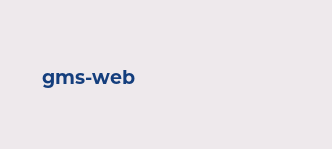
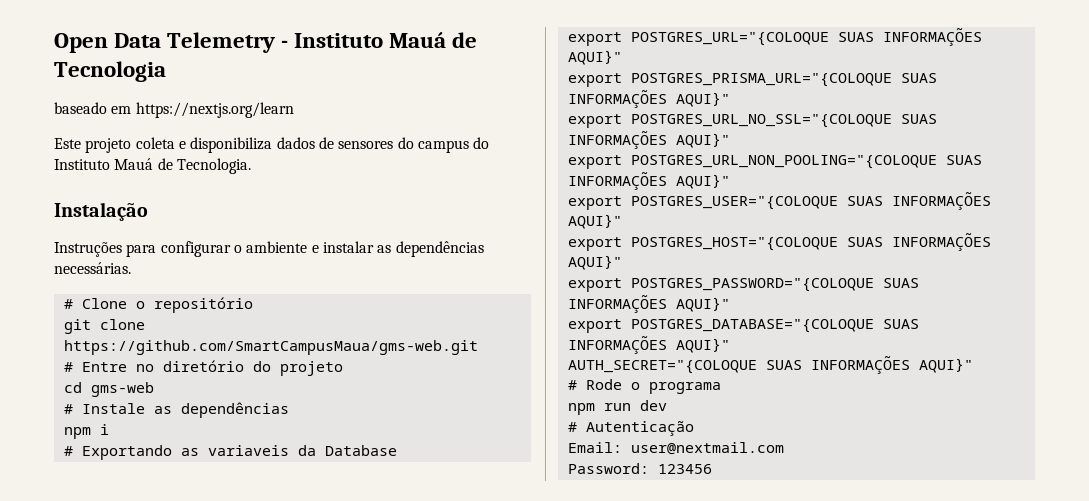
- gms-web
+ Open Data Telemetry - Instituto Mauá de Tecnologia
+ baseado em https://nextjs.org/learn
+ Este projeto coleta e disponibiliza dados de sensores do campus do Instituto Mauá de Tecnologia.
+ Instalação
+ Instruções para configurar o ambiente e instalar as dependências necessárias.
+ # Clone o repositório
+ git clone https://github.com/SmartCampusMaua/gms-web.git
+ # Entre no diretório do projeto
+ cd gms-web
+ # Instale as dependências
+ npm i
+ # Exportando as variaveis da Database
+ export POSTGRES_URL="{COLOQUE SUAS INFORMAÇÕES AQUI}"
+ export POSTGRES_PRISMA_URL="{COLOQUE SUAS INFORMAÇÕES AQUI}"
+ export POSTGRES_URL_NO_SSL="{COLOQUE SUAS INFORMAÇÕES AQUI}"
+ export POSTGRES_URL_NON_POOLING="{COLOQUE SUAS INFORMAÇÕES AQUI}"
+ export POSTGRES_USER="{COLOQUE SUAS INFORMAÇÕES AQUI}"
+ export POSTGRES_HOST="{COLOQUE SUAS INFORMAÇÕES AQUI}"
+ export POSTGRES_PASSWORD="{COLOQUE SUAS INFORMAÇÕES AQUI}"
+ export POSTGRES_DATABASE="{COLOQUE SUAS INFORMAÇÕES AQUI}"
+ AUTH_SECRET="{COLOQUE SUAS INFORMAÇÕES AQUI}"
+ # Rode o programa
+ npm run dev
+ # Autenticação
+ Email: user@nextmail.com
+ Password: 123456

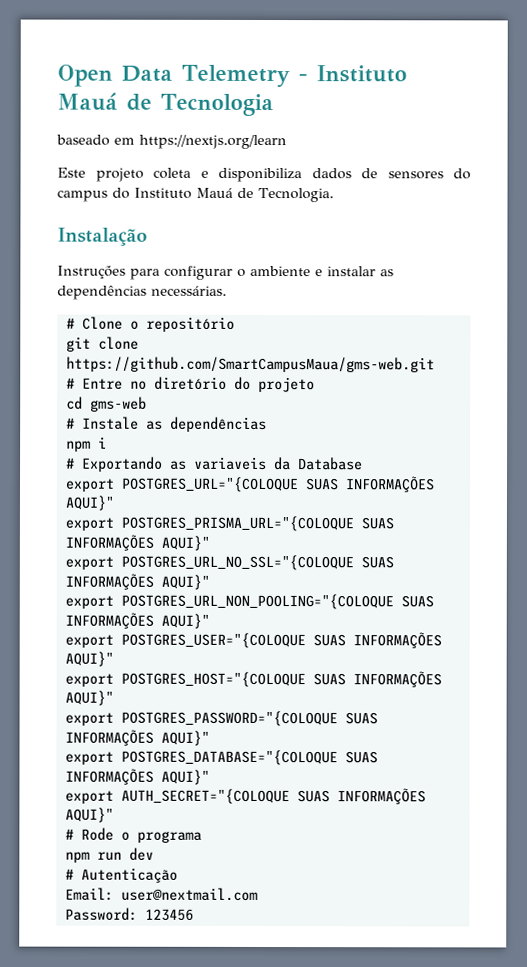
- AUTH_SECRET="{COLOQUE SUAS INFORMAÇÕES AQUI}"
+ export AUTH_SECRET="{COLOQUE SUAS INFORMAÇÕES AQUI}"

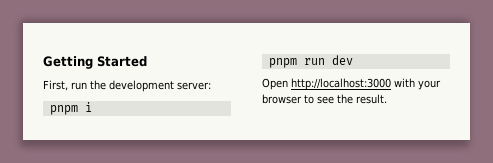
- Open Data Telemetry - Instituto Mauá de Tecnologia
- baseado em https://nextjs.org/learn
- Este projeto coleta e disponibiliza dados de sensores do campus do Instituto Mauá de Tecnologia.
- Instalação
- Instruções para configurar o ambiente e instalar as dependências necessárias.
- # Clone o repositório
- git clone https://github.com/SmartCampusMaua/gms-web.git
- # Entre no diretório do projeto
- cd gms-web
- # Instale as dependências
- npm i
- # Exportando as variaveis da Database
- export POSTGRES_URL="{COLOQUE SUAS INFORMAÇÕES AQUI}"
- export POSTGRES_PRISMA_URL="{COLOQUE SUAS INFORMAÇÕES AQUI}"
- export POSTGRES_URL_NO_SSL="{COLOQUE SUAS INFORMAÇÕES AQUI}"
- export POSTGRES_URL_NON_POOLING="{COLOQUE SUAS INFORMAÇÕES AQUI}"
- export POSTGRES_USER="{COLOQUE SUAS INFORMAÇÕES AQUI}"
- export POSTGRES_HOST="{COLOQUE SUAS INFORMAÇÕES AQUI}"
- export POSTGRES_PASSWORD="{COLOQUE SUAS INFORMAÇÕES AQUI}"
- export POSTGRES_DATABASE="{COLOQUE SUAS INFORMAÇÕES AQUI}"
- export AUTH_SECRET="{COLOQUE SUAS INFORMAÇÕES AQUI}"
- # Rode o programa
- npm run dev
- # Autenticação
- Email: user@nextmail.com
- Password: 123456
+ Getting Started
+ First, run the development server:
+ pnpm i
+ pnpm run dev
+ Open http://localhost:3000 with your browser to see the result.

